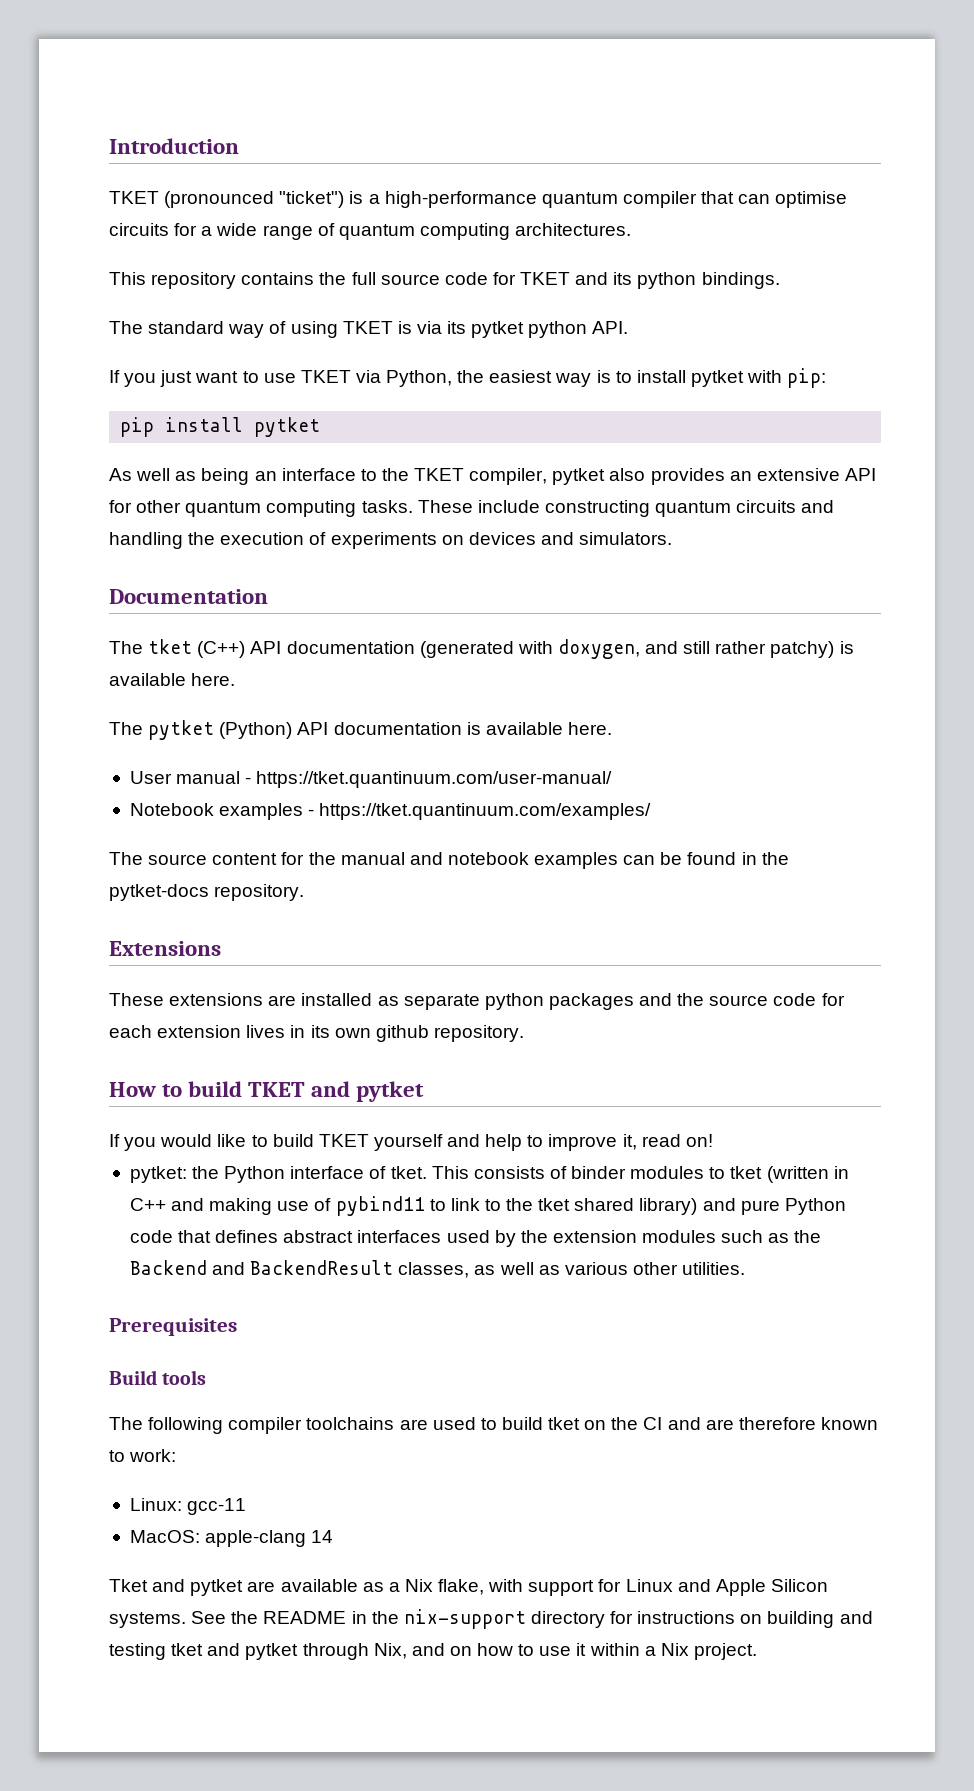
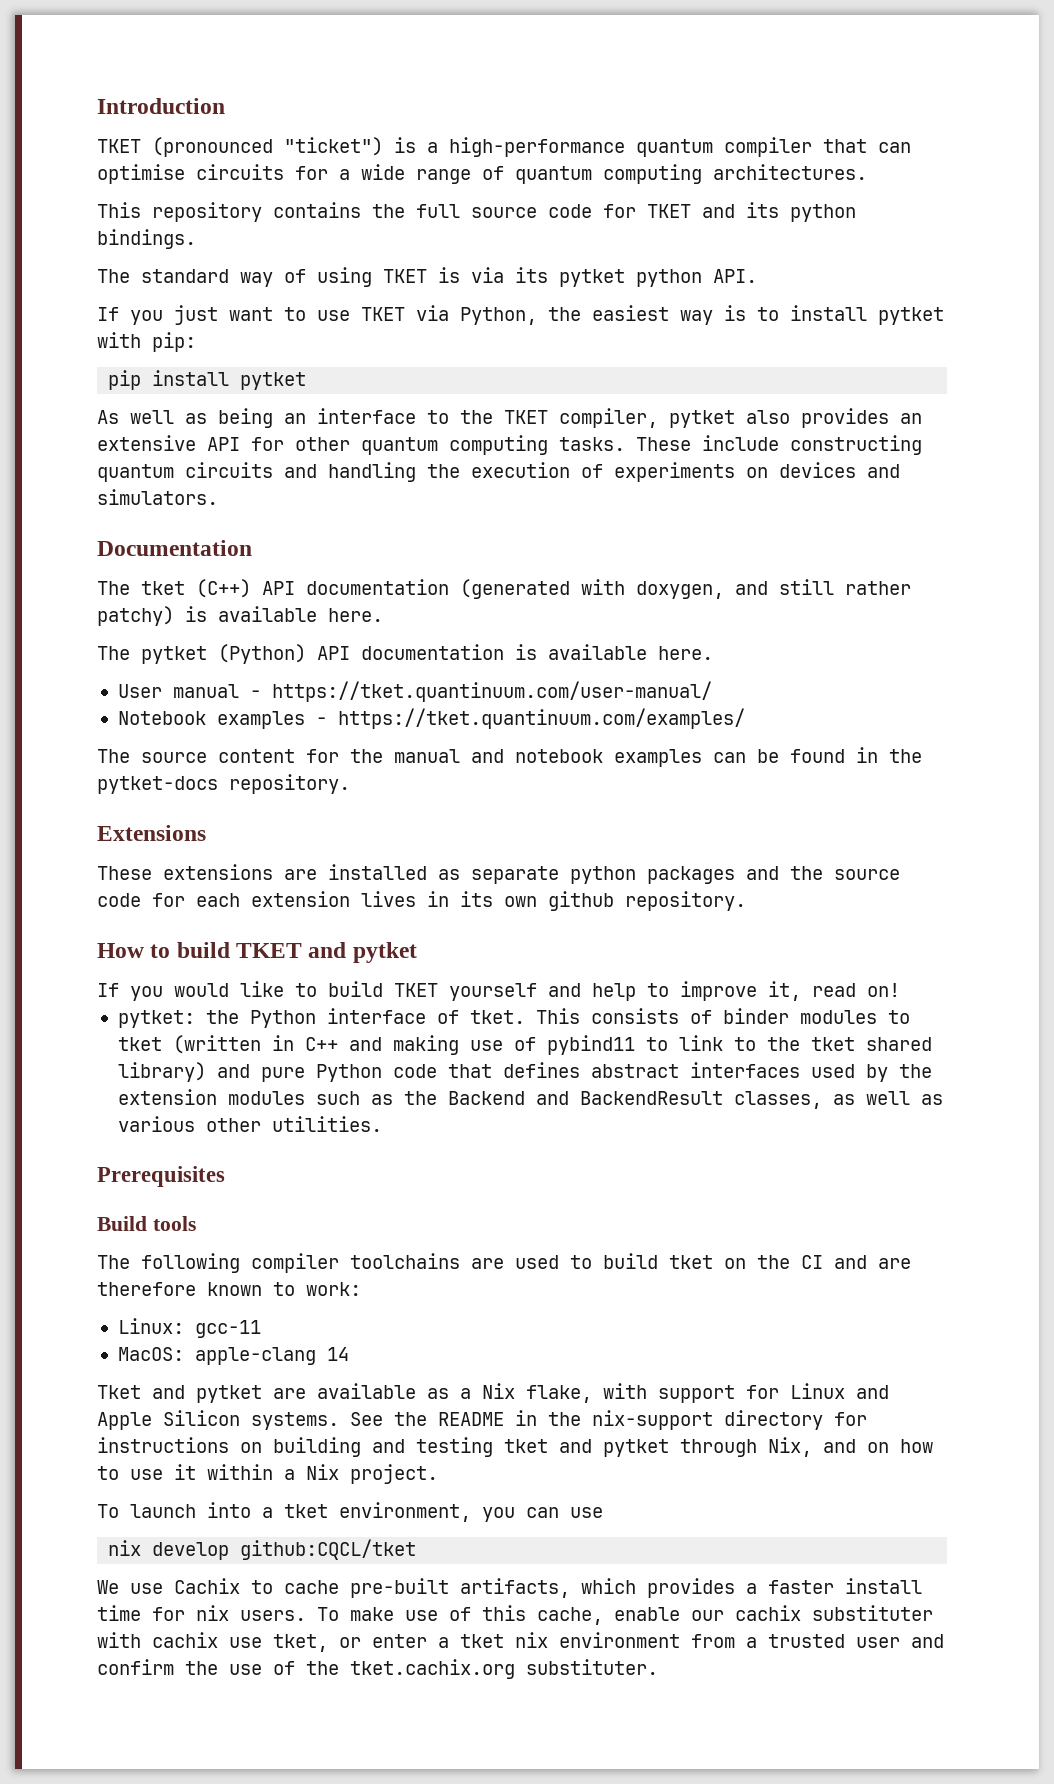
+ To launch into a tket environment, you can use
+ nix develop github:CQCL/tket
+ We use Cachix to cache pre-built artifacts, which provides a faster install time for nix users. To make use of this cache, enable our cachix substituter with cachix use tket, or enter a tket nix environment from a trusted user and confirm the use of the tket.cachix.org substituter.

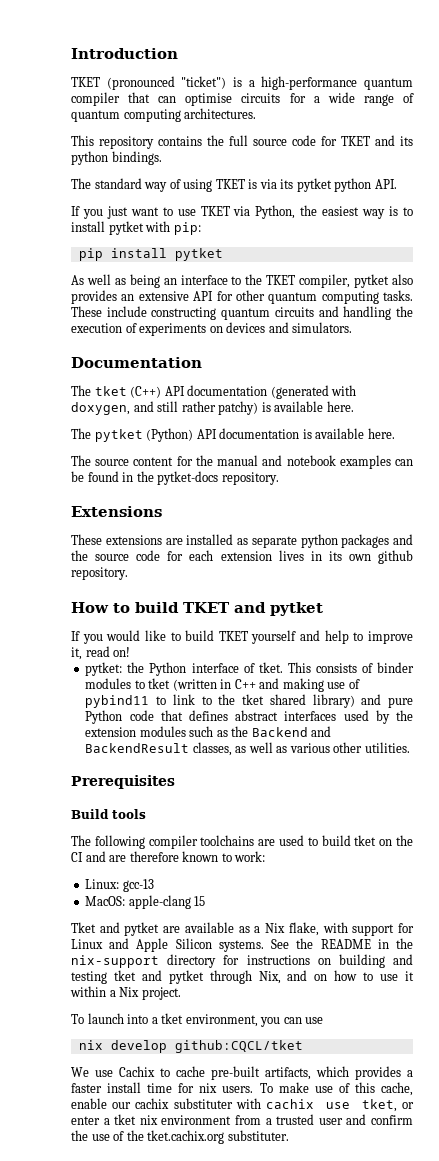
- User manual - https://tket.quantinuum.com/user-manual/
- Notebook examples - https://tket.quantinuum.com/examples/
- Linux: gcc-11
+ Linux: gcc-13
- MacOS: apple-clang 14
+ MacOS: apple-clang 15

